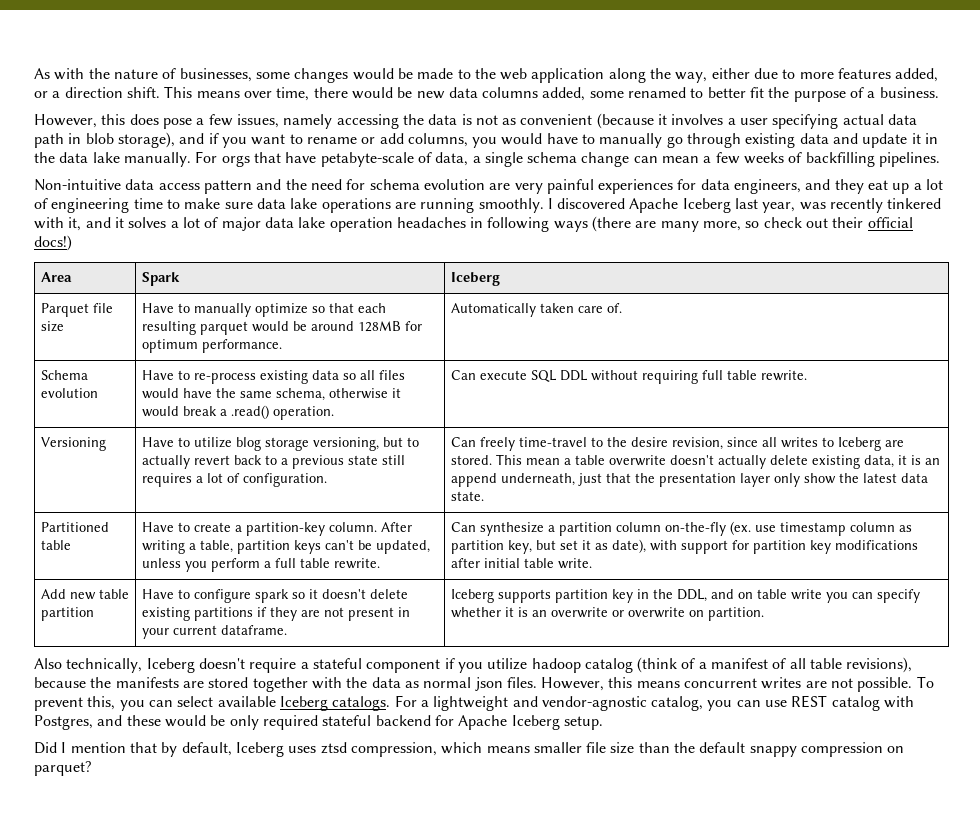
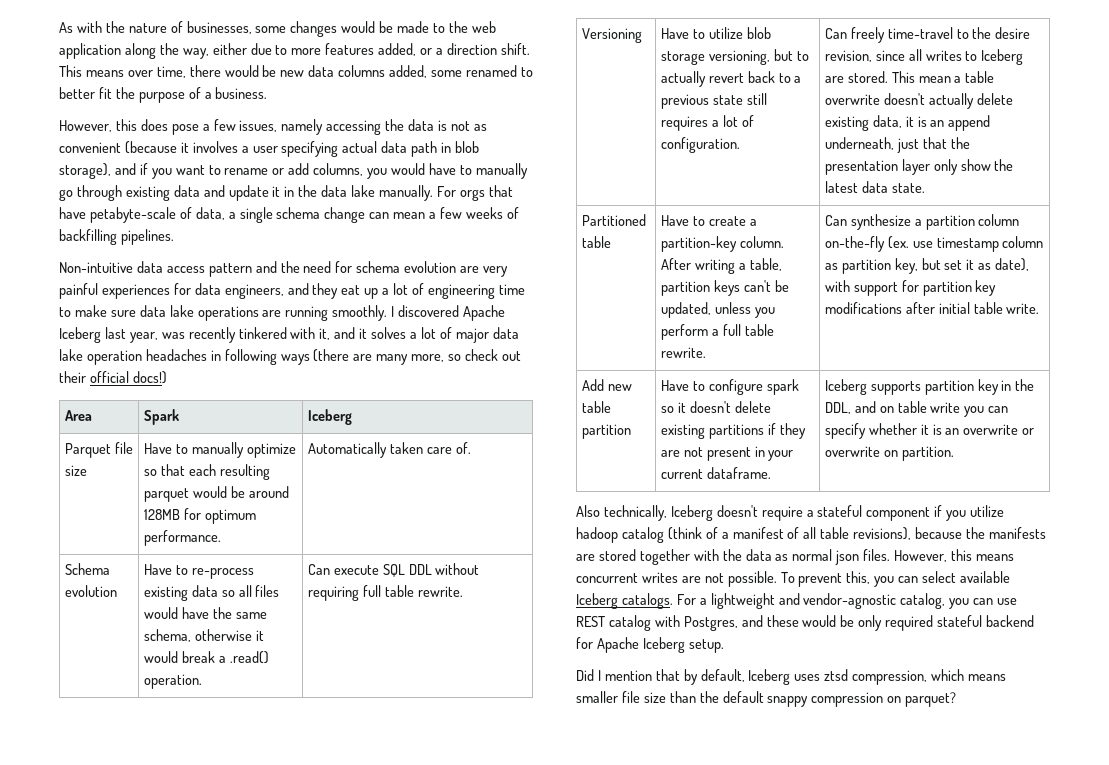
- Have to utilize blog storage versioning, but to actually revert back to a previous state still requires a lot of configuration.
+ Have to utilize blob storage versioning, but to actually revert back to a previous state still requires a lot of configuration.

